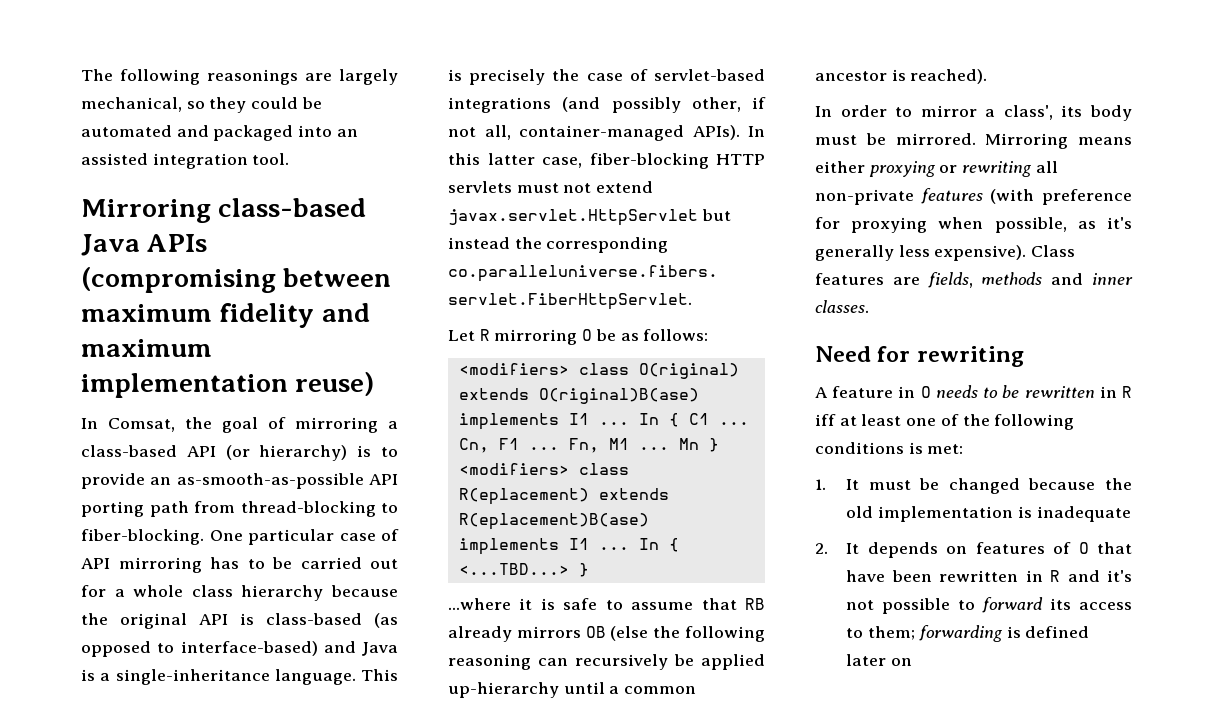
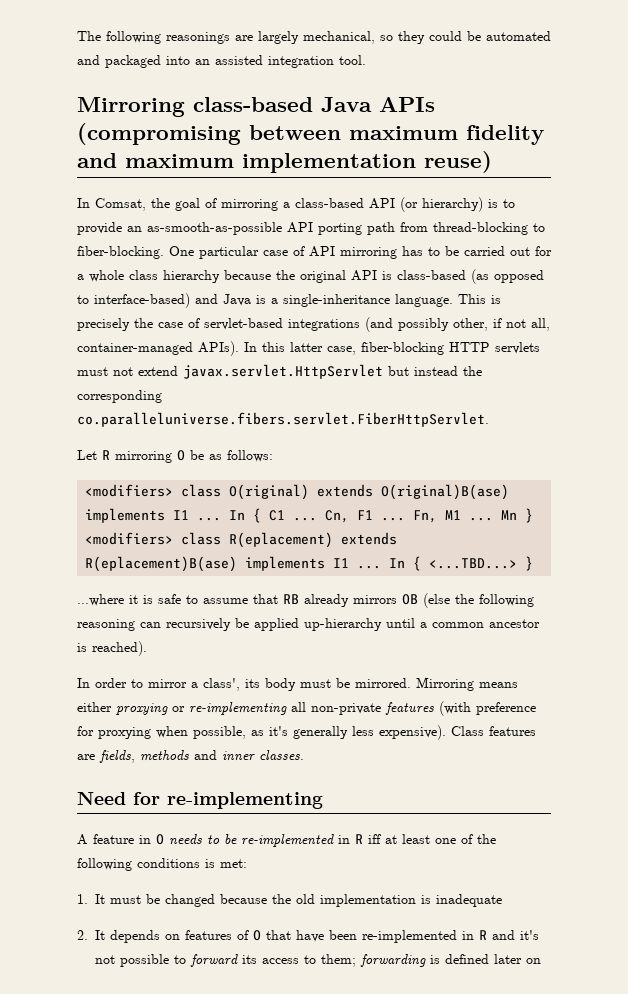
- Mirroring means either proxying or rewriting all non-private features (with preference for proxying when possible, as it's generally less expensive).
+ Mirroring means either proxying or re-implementing all non-private features (with preference for proxying when possible, as it's generally less expensive).
- Need for rewriting
+ Need for re-implementing
- A feature in O needs to be rewritten in R iff at least one of the following conditions is met:
+ A feature in O needs to be re-implemented in R iff at least one of the following conditions is met:
- 2. It depends on features of O that have been rewritten in R and it's not possible to forward its access to them; forwarding is defined later on
+ 2. It depends on features of O that have been re-implemented in R and it's not possible to forward its access to them; forwarding is defined later on

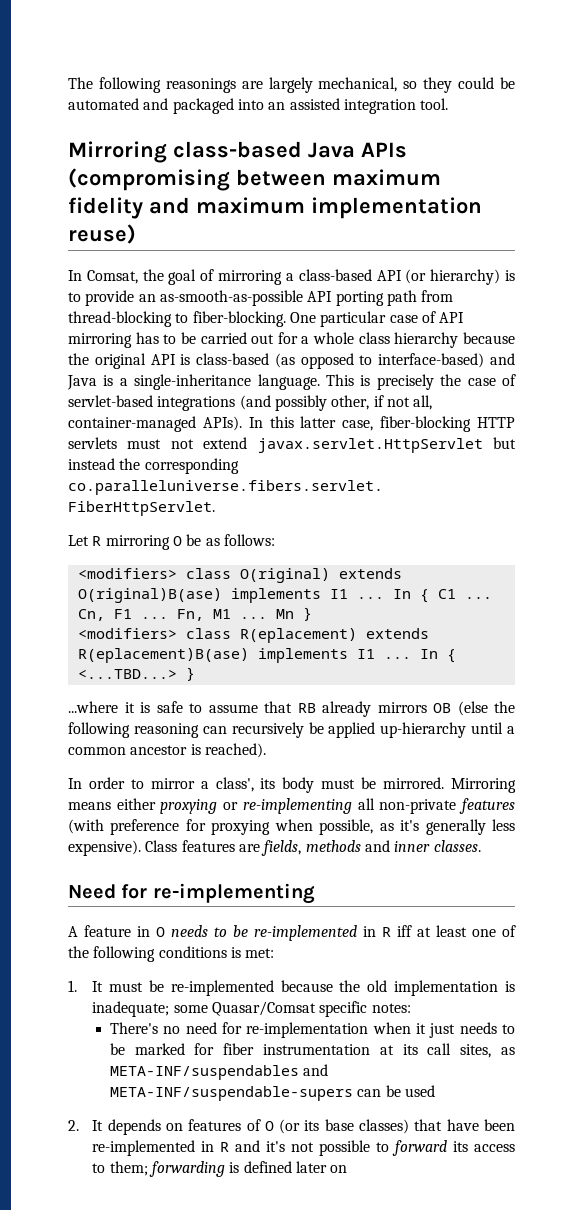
- 1. It must be changed because the old implementation is inadequate
+ 1. It must be re-implemented because the old implementation is inadequate; some Quasar/Comsat specific notes:
+ There's no need for re-implementation when it just needs to be marked for fiber instrumentation at its call sites, as META-INF/suspendables and META-INF/suspendable-supers can be used
- 2. It depends on features of O that have been re-implemented in R and it's not possible to forward its access to them; forwarding is defined later on
+ 2. It depends on features of O (or its base classes) that have been re-implemented in R and it's not possible to forward its access to them; forwarding is defined later on

